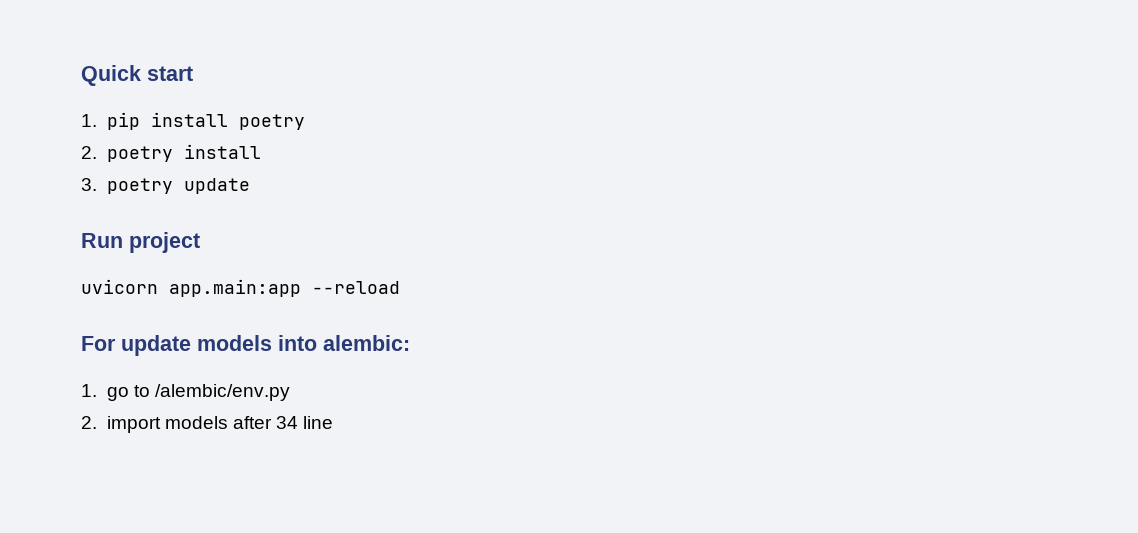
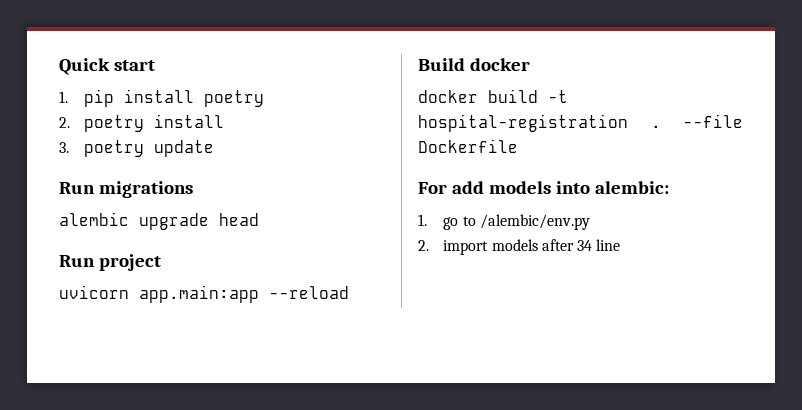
+ Run migrations
+ alembic upgrade head
+ Build docker
+ docker build -t hospital-registration . --file Dockerfile
- For update models into alembic:
+ For add models into alembic:

